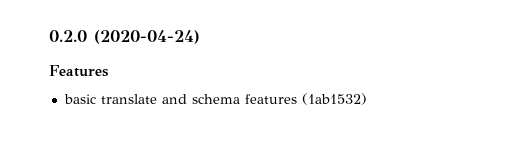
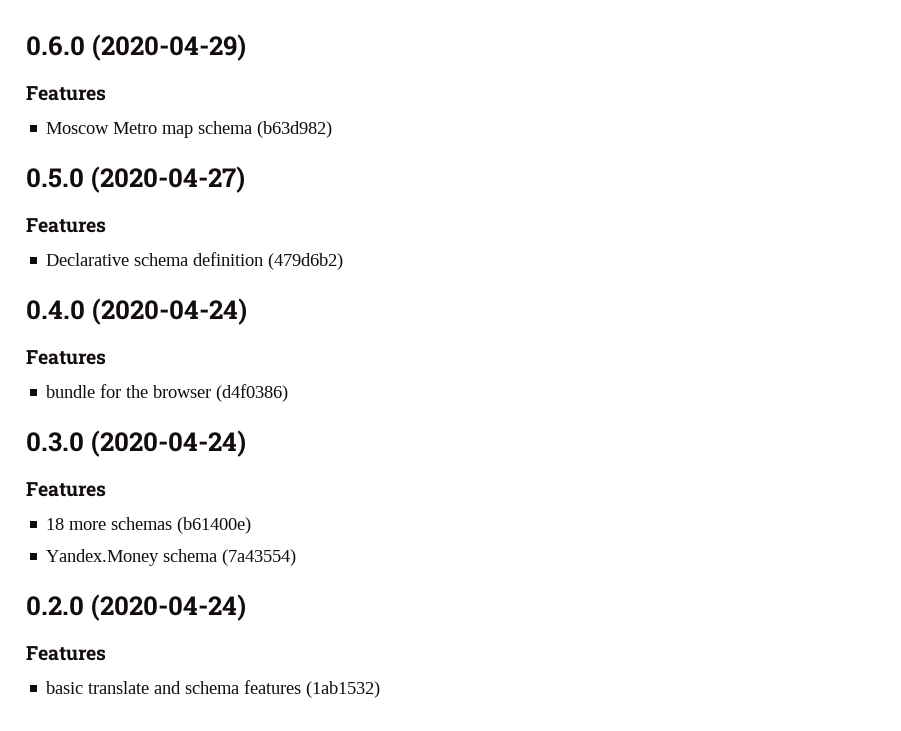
+ 0.6.0 (2020-04-29)
+ Features
+ Moscow Metro map schema (b63d982)
+ 0.5.0 (2020-04-27)
+ Features
+ Declarative schema definition (479d6b2)
+ 0.4.0 (2020-04-24)
+ Features
+ bundle for the browser (d4f0386)
+ 0.3.0 (2020-04-24)
+ Features
+ 18 more schemas (b61400e)
+ Yandex.Money schema (7a43554)

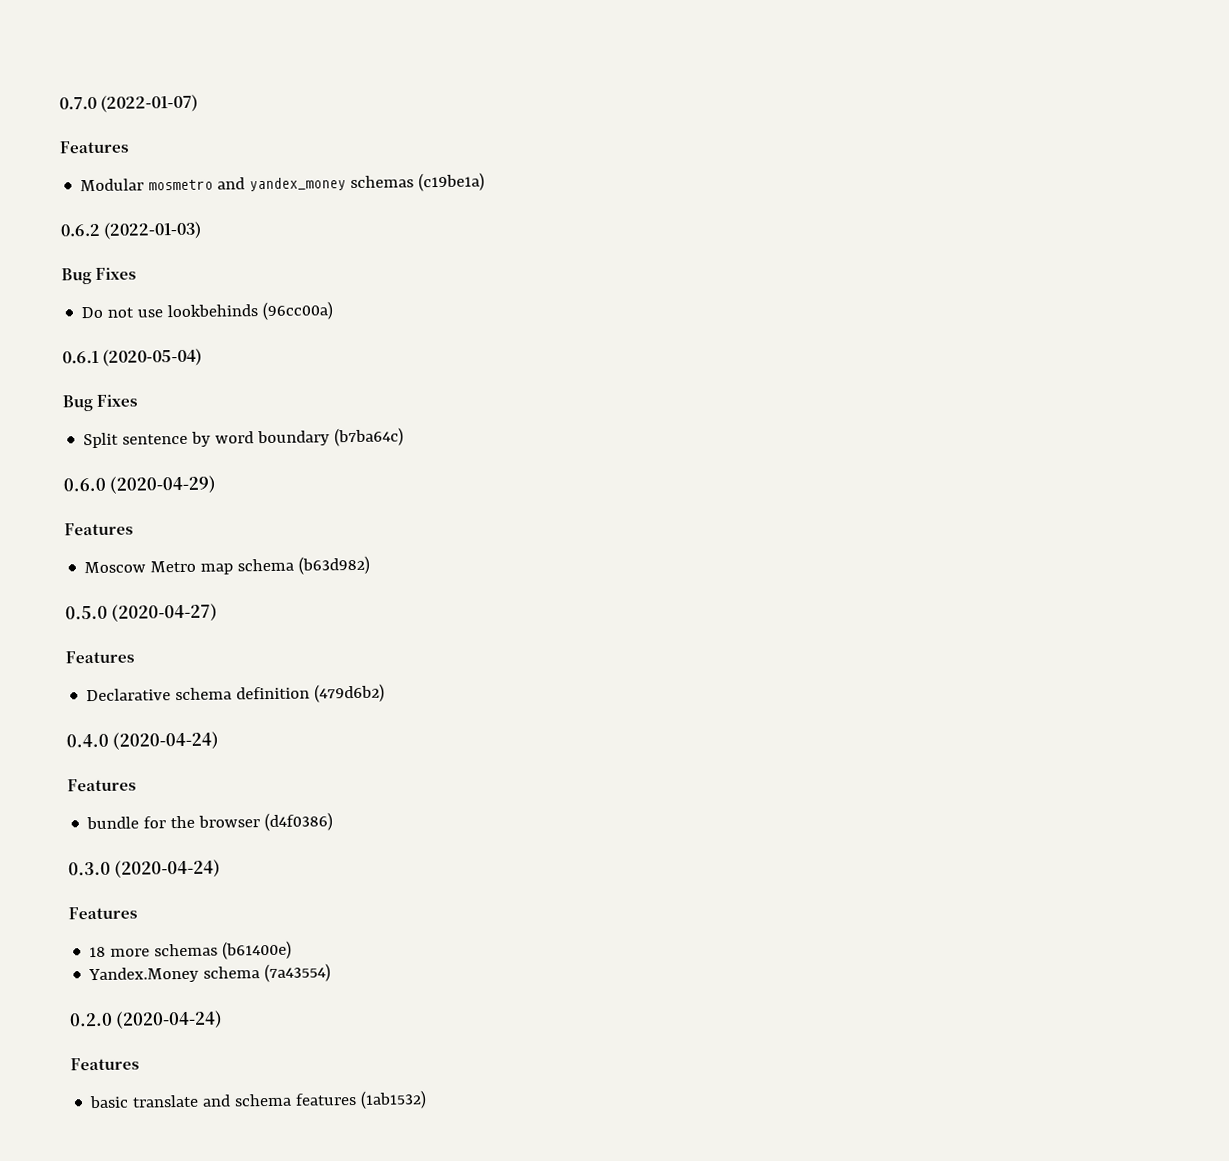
+ 0.7.0 (2022-01-07)
+ Features
+ Modular mosmetro and yandex_money schemas (c19be1a)
+ 0.6.2 (2022-01-03)
+ Bug Fixes
+ Do not use lookbehinds (96cc00a)
+ 0.6.1 (2020-05-04)
+ Bug Fixes
+ Split sentence by word boundary (b7ba64c)

